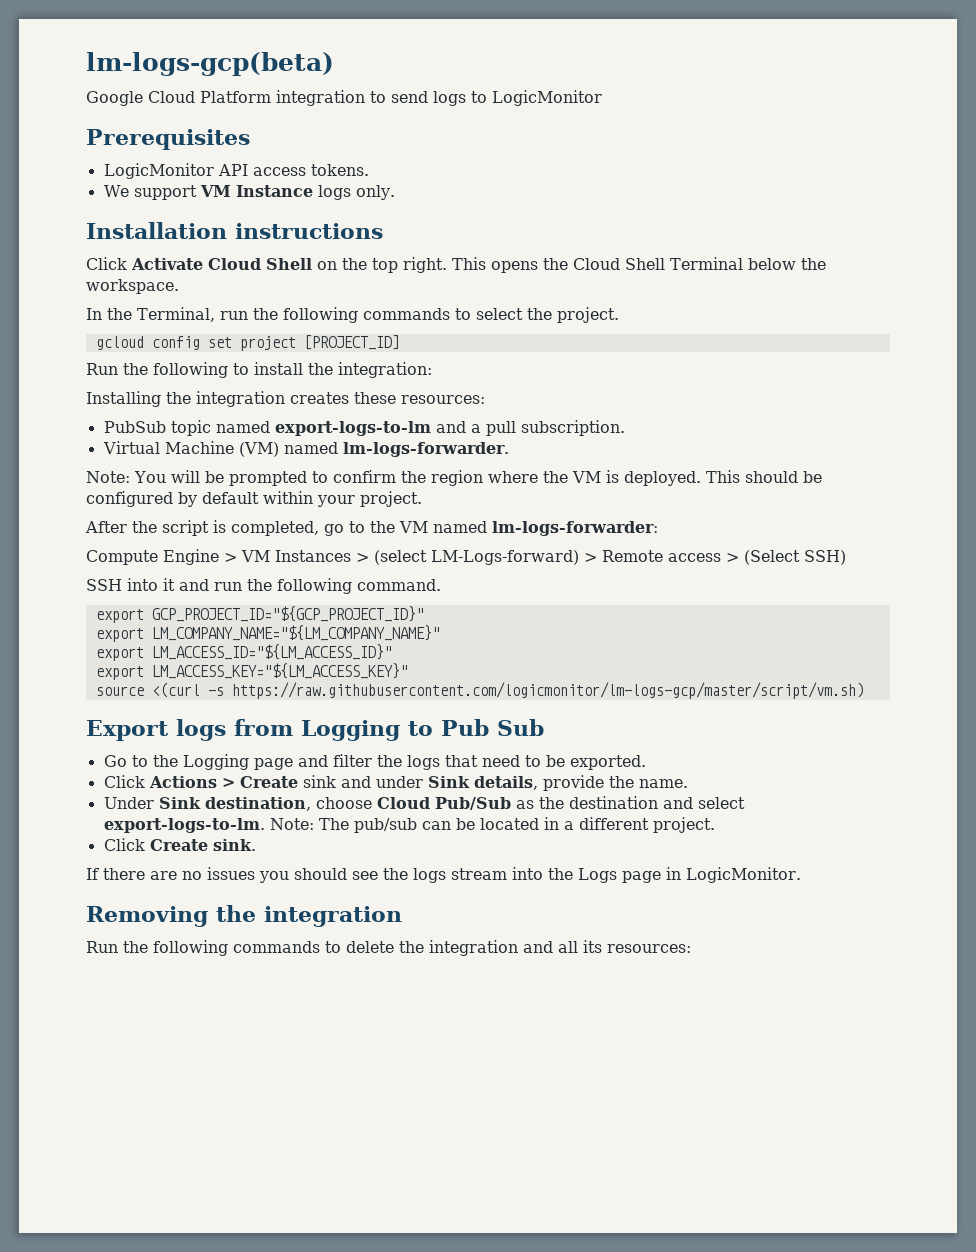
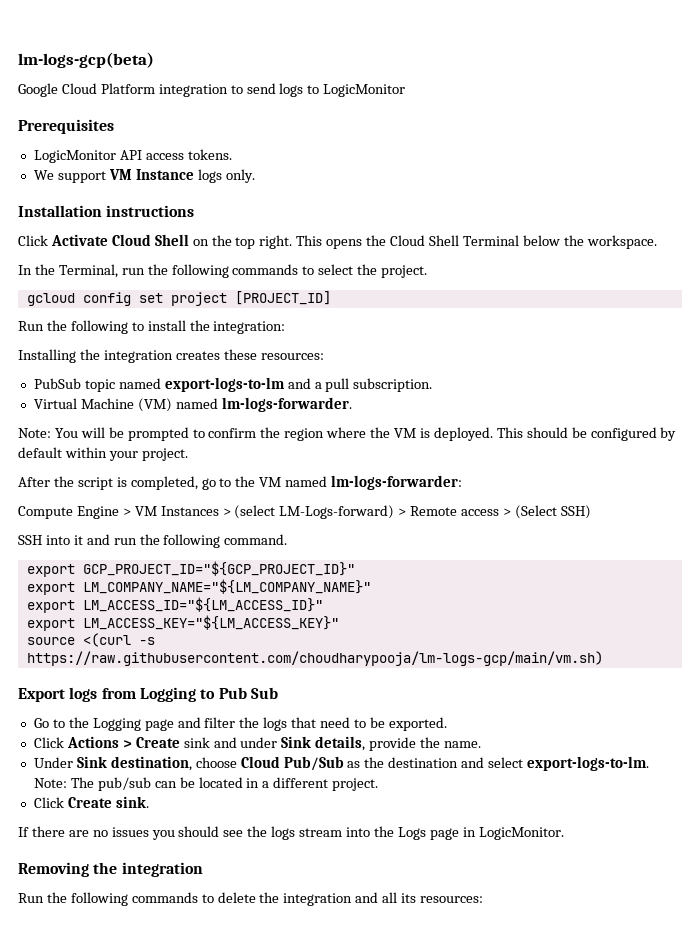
- source <(curl -s https://raw.githubusercontent.com/logicmonitor/lm-logs-gcp/master/script/vm.sh)
+ source <(curl -s https://raw.githubusercontent.com/choudharypooja/lm-logs-gcp/main/vm.sh)

